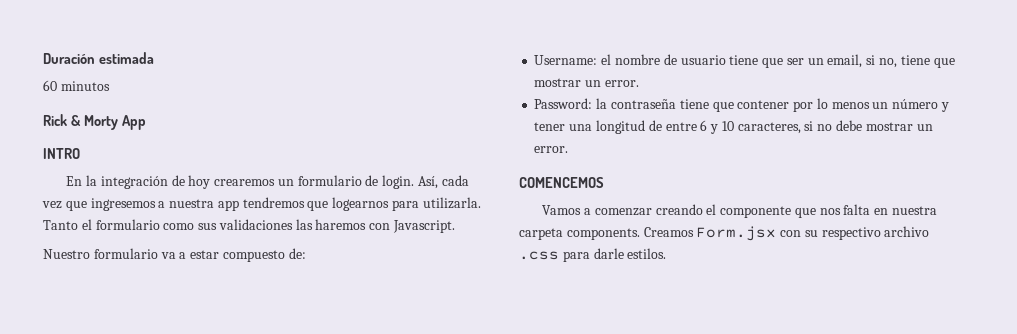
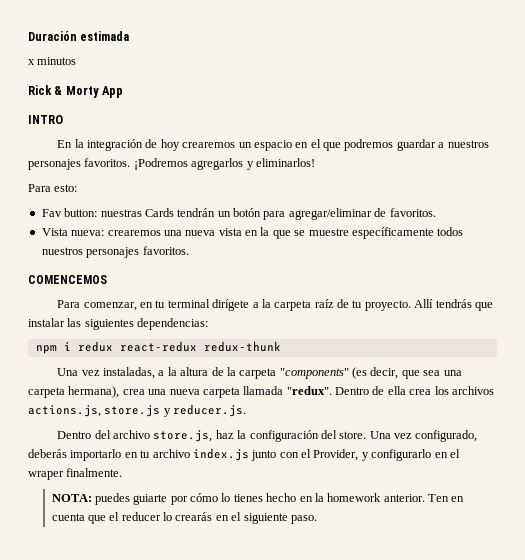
- 60 minutos
+ x minutos
- En la integración de hoy crearemos un formulario de login. Así, cada vez que ingresemos a nuestra app tendremos que logearnos para utilizarla. Tanto el formulario como sus validaciones las haremos con Javascript.
- Nuestro formulario va a estar compuesto de:
- Username: el nombre de usuario tiene que ser un email, si no, tiene que mostrar un error.
- Password: la contraseña tiene que contener por lo menos un número y tener una longitud de entre 6 y 10 caracteres, si no debe mostrar un error.
+ En la integración de hoy crearemos un espacio en el que podremos guardar a nuestros personajes favoritos. ¡Podremos agregarlos y eliminarlos!
+ Para esto:
+ Fav button: nuestras Cards tendrán un botón para agregar/eliminar de favoritos.
+ Vista nueva: crearemos una nueva vista en la que se muestre específicamente todos nuestros personajes favoritos.
  COMENCEMOS
- Vamos a comenzar creando el componente que nos falta en nuestra carpeta components. Creamos Form.jsx con su respectivo archivo .css para darle estilos.
+ Para comenzar, en tu terminal dirígete a la carpeta raíz de tu proyecto. Allí tendrás que instalar las siguientes dependencias:
+ npm i redux react-redux redux-thunk
+ Una vez instaladas, a la altura de la carpeta "components" (es decir, que sea una carpeta hermana), crea una nueva carpeta llamada "redux". Dentro de ella crea los archivos actions.js, store.js y reducer.js.
+ Dentro del archivo store.js, haz la configuración del store. Una vez configurado, deberás importarlo en tu archivo index.js junto con el Provider, y configurarlo en el wraper finalmente.
+ NOTA: puedes guiarte por cómo lo tienes hecho en la homework anterior. Ten en cuenta que el reducer lo crearás en el siguiente paso.

